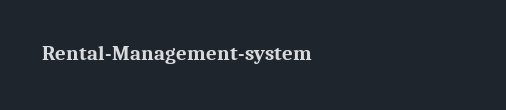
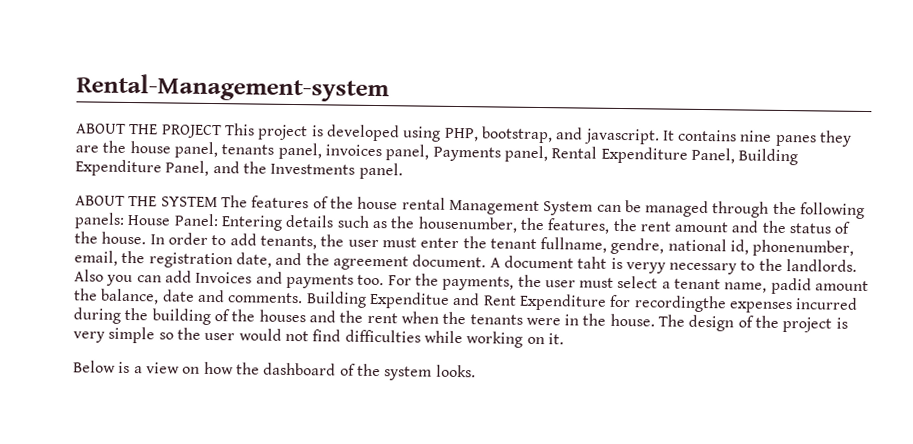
+ ABOUT THE PROJECT This project is developed using PHP, bootstrap, and javascript. It contains nine panes they are the house panel, tenants panel, invoices panel, Payments panel, Rental Expenditure Panel, Building Expenditure Panel, and the Investments panel.
+ ABOUT THE SYSTEM The features of the house rental Management System can be managed through the following panels: House Panel: Entering details such as the housenumber, the features, the rent amount and the status of the house. In order to add tenants, the user must enter the tenant fullname, gendre, national id, phonenumber, email, the registration date, and the agreement document. A document taht is veryy necessary to the landlords. Also you can add Invoices and payments too. For the payments, the user must select a tenant name, padid amount the balance, date and comments. Building Expenditue and Rent Expenditure for recordingthe expenses incurred during the building of the houses and the rent when the tenants were in the house. The design of the project is very simple so the user would not find difficulties while working on it.
+ Below is a view on how the dashboard of the system looks.

